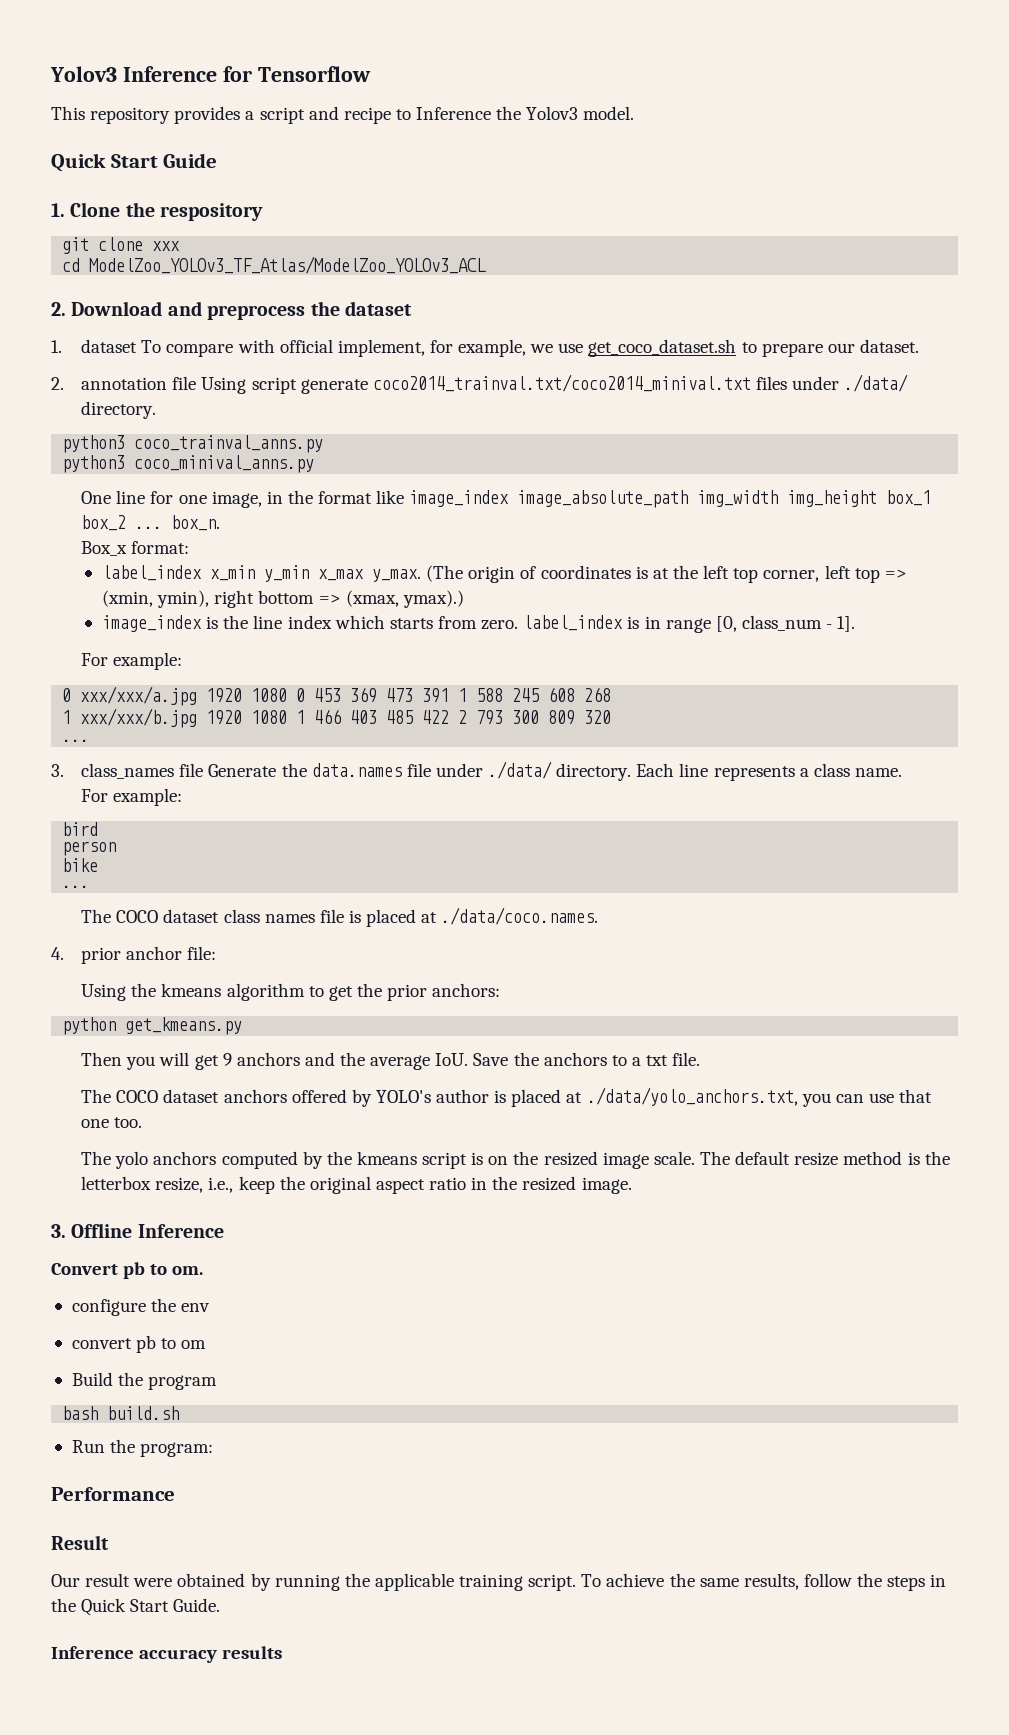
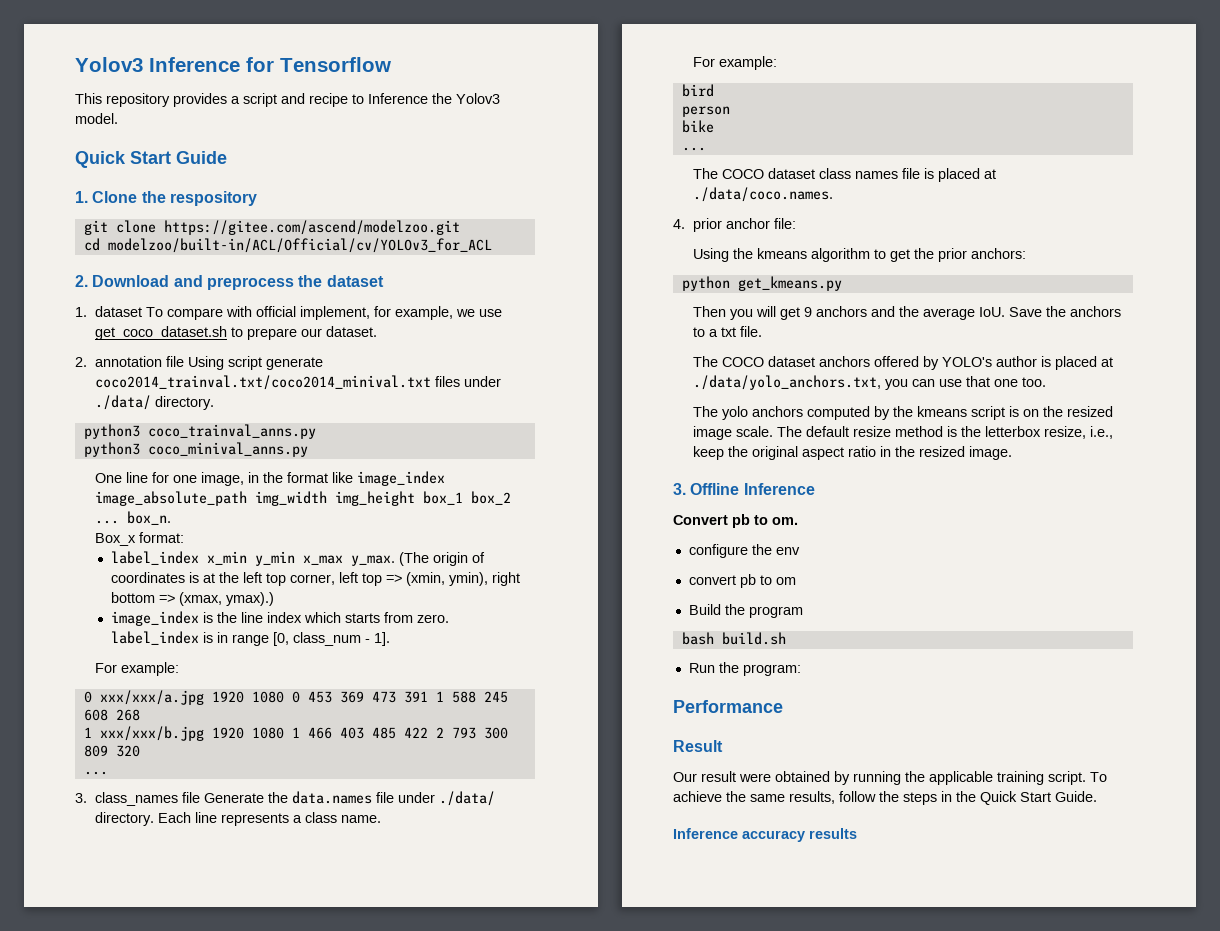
- git clone xxx
+ git clone https://gitee.com/ascend/modelzoo.git
- cd ModelZoo_YOLOv3_TF_Atlas/ModelZoo_YOLOv3_ACL
+ cd modelzoo/built-in/ACL/Official/cv/YOLOv3_for_ACL

